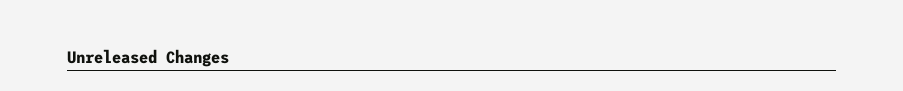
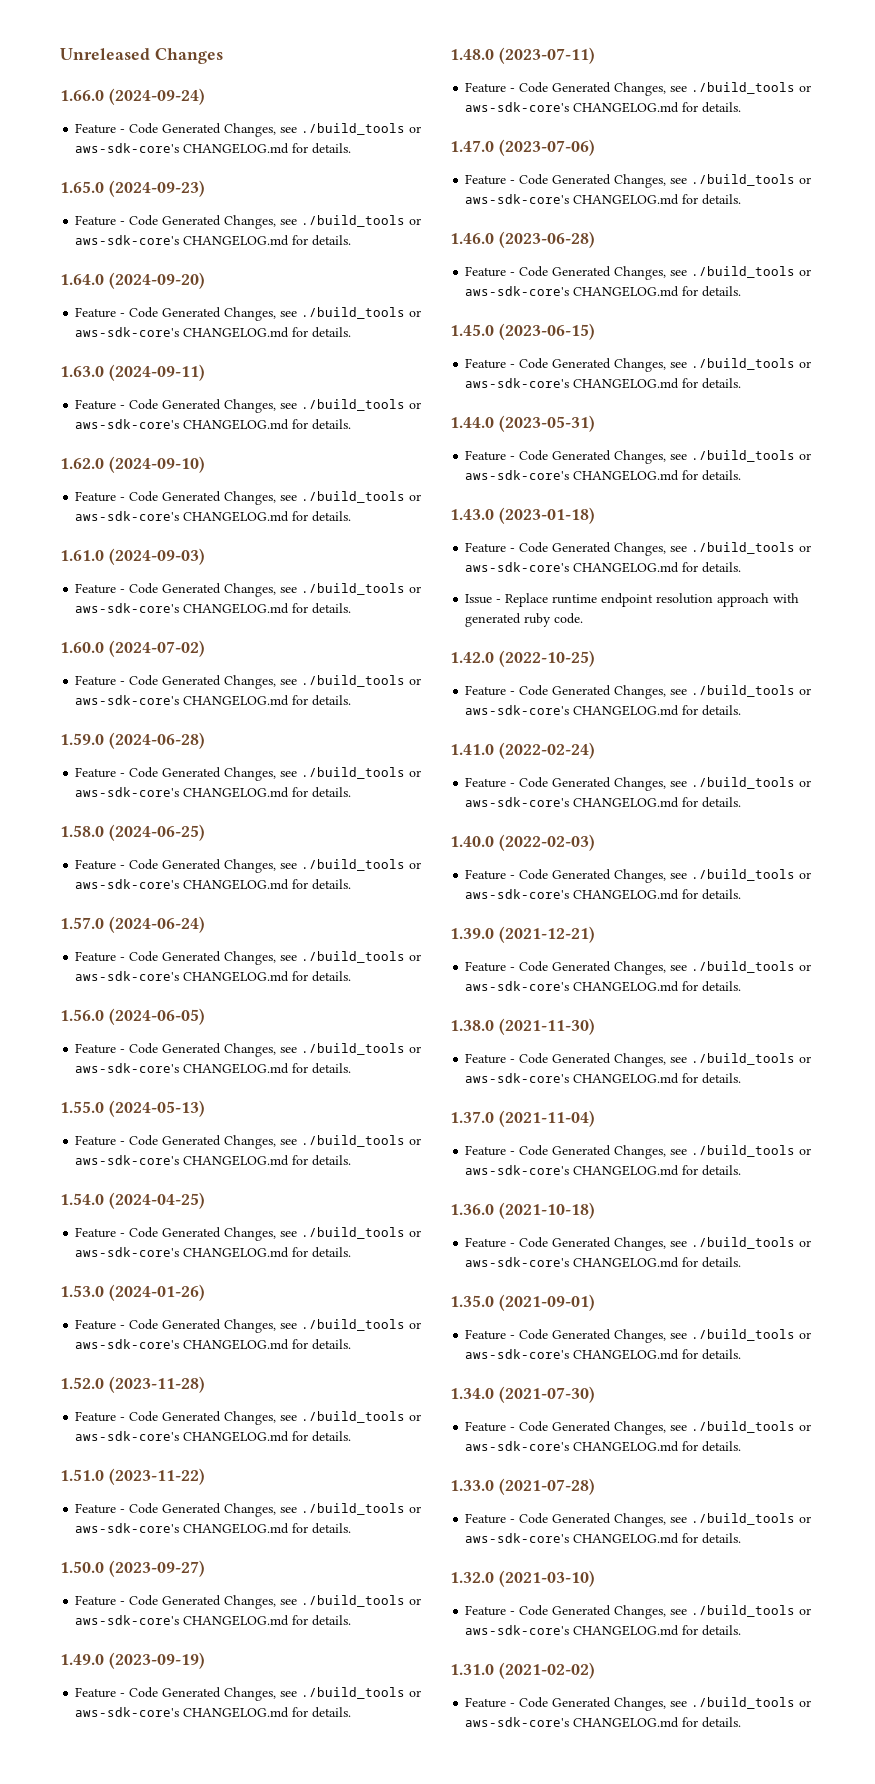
+ 1.66.0 (2024-09-24)
+ Feature - Code Generated Changes, see ./build_tools or aws-sdk-core's CHANGELOG.md for details.
+ 1.65.0 (2024-09-23)
+ Feature - Code Generated Changes, see ./build_tools or aws-sdk-core's CHANGELOG.md for details.
+ 1.64.0 (2024-09-20)
+ Feature - Code Generated Changes, see ./build_tools or aws-sdk-core's CHANGELOG.md for details.
+ 1.63.0 (2024-09-11)
+ Feature - Code Generated Changes, see ./build_tools or aws-sdk-core's CHANGELOG.md for details.
+ 1.62.0 (2024-09-10)
+ Feature - Code Generated Changes, see ./build_tools or aws-sdk-core's CHANGELOG.md for details.
+ 1.61.0 (2024-09-03)
+ Feature - Code Generated Changes, see ./build_tools or aws-sdk-core's CHANGELOG.md for details.
+ 1.60.0 (2024-07-02)
+ Feature - Code Generated Changes, see ./build_tools or aws-sdk-core's CHANGELOG.md for details.
+ 1.59.0 (2024-06-28)
+ Feature - Code Generated Changes, see ./build_tools or aws-sdk-core's CHANGELOG.md for details.
+ 1.58.0 (2024-06-25)
+ Feature - Code Generated Changes, see ./build_tools or aws-sdk-core's CHANGELOG.md for details.
+ 1.57.0 (2024-06-24)
+ Feature - Code Generated Changes, see ./build_tools or aws-sdk-core's CHANGELOG.md for details.
+ 1.56.0 (2024-06-05)
+ Feature - Code Generated Changes, see ./build_tools or aws-sdk-core's CHANGELOG.md for details.
+ 1.55.0 (2024-05-13)
+ Feature - Code Generated Changes, see ./build_tools or aws-sdk-core's CHANGELOG.md for details.
+ 1.54.0 (2024-04-25)
+ Feature - Code Generated Changes, see ./build_tools or aws-sdk-core's CHANGELOG.md for details.
+ 1.53.0 (2024-01-26)
+ Feature - Code Generated Changes, see ./build_tools or aws-sdk-core's CHANGELOG.md for details.
+ 1.52.0 (2023-11-28)
+ Feature - Code Generated Changes, see ./build_tools or aws-sdk-core's CHANGELOG.md for details.
+ 1.51.0 (2023-11-22)
+ Feature - Code Generated Changes, see ./build_tools or aws-sdk-core's CHANGELOG.md for details.
+ 1.50.0 (2023-09-27)
+ Feature - Code Generated Changes, see ./build_tools or aws-sdk-core's CHANGELOG.md for details.
+ 1.49.0 (2023-09-19)
+ Feature - Code Generated Changes, see ./build_tools or aws-sdk-core's CHANGELOG.md for details.
+ 1.48.0 (2023-07-11)
+ Feature - Code Generated Changes, see ./build_tools or aws-sdk-core's CHANGELOG.md for details.
+ 1.47.0 (2023-07-06)
+ Feature - Code Generated Changes, see ./build_tools or aws-sdk-core's CHANGELOG.md for details.
+ 1.46.0 (2023-06-28)
+ Feature - Code Generated Changes, see ./build_tools or aws-sdk-core's CHANGELOG.md for details.
+ 1.45.0 (2023-06-15)
+ Feature - Code Generated Changes, see ./build_tools or aws-sdk-core's CHANGELOG.md for details.
+ 1.44.0 (2023-05-31)
+ Feature - Code Generated Changes, see ./build_tools or aws-sdk-core's CHANGELOG.md for details.
+ 1.43.0 (2023-01-18)
+ Feature - Code Generated Changes, see ./build_tools or aws-sdk-core's CHANGELOG.md for details.
+ Issue - Replace runtime endpoint resolution approach with generated ruby code.
+ 1.42.0 (2022-10-25)
+ Feature - Code Generated Changes, see ./build_tools or aws-sdk-core's CHANGELOG.md for details.
+ 1.41.0 (2022-02-24)
+ Feature - Code Generated Changes, see ./build_tools or aws-sdk-core's CHANGELOG.md for details.
+ 1.40.0 (2022-02-03)
+ Feature - Code Generated Changes, see ./build_tools or aws-sdk-core's CHANGELOG.md for details.
+ 1.39.0 (2021-12-21)
+ Feature - Code Generated Changes, see ./build_tools or aws-sdk-core's CHANGELOG.md for details.
+ 1.38.0 (2021-11-30)
+ Feature - Code Generated Changes, see ./build_tools or aws-sdk-core's CHANGELOG.md for details.
+ 1.37.0 (2021-11-04)
+ Feature - Code Generated Changes, see ./build_tools or aws-sdk-core's CHANGELOG.md for details.
+ 1.36.0 (2021-10-18)
+ Feature - Code Generated Changes, see ./build_tools or aws-sdk-core's CHANGELOG.md for details.
+ 1.35.0 (2021-09-01)
+ Feature - Code Generated Changes, see ./build_tools or aws-sdk-core's CHANGELOG.md for details.
+ 1.34.0 (2021-07-30)
+ Feature - Code Generated Changes, see ./build_tools or aws-sdk-core's CHANGELOG.md for details.
+ 1.33.0 (2021-07-28)
+ Feature - Code Generated Changes, see ./build_tools or aws-sdk-core's CHANGELOG.md for details.
+ 1.32.0 (2021-03-10)
+ Feature - Code Generated Changes, see ./build_tools or aws-sdk-core's CHANGELOG.md for details.
+ 1.31.0 (2021-02-02)
+ Feature - Code Generated Changes, see ./build_tools or aws-sdk-core's CHANGELOG.md for details.

